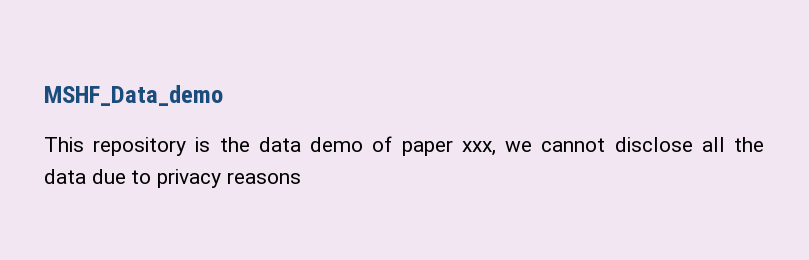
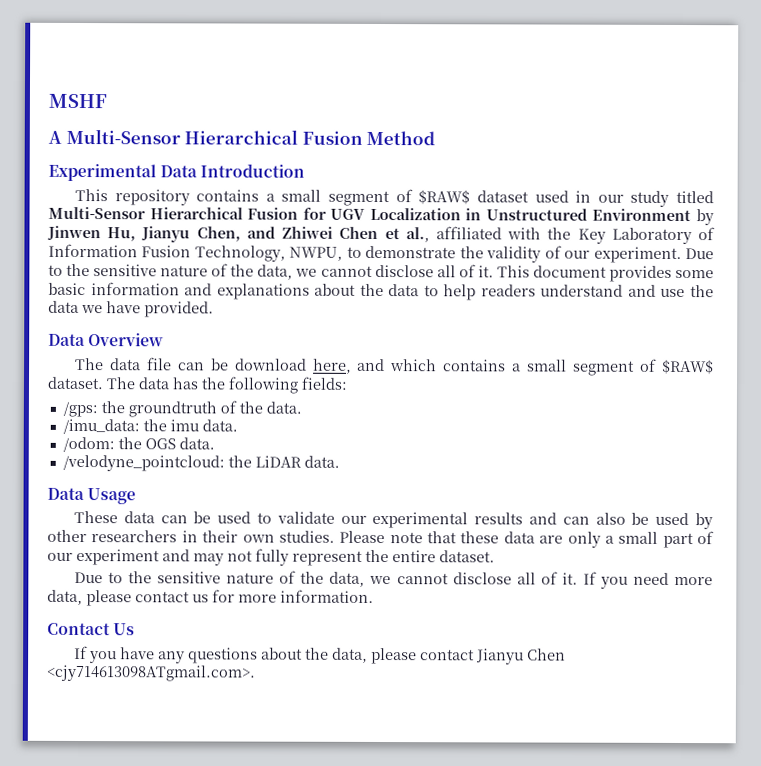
- MSHF_Data_demo
- This repository is the data demo of paper xxx, we cannot disclose all the data due to privacy reasons
+ MSHF
+ A Multi-Sensor Hierarchical Fusion Method
+ Experimental Data Introduction
+ This repository contains a small segment of $RAW$ dataset used in our study titled Multi-Sensor Hierarchical Fusion for UGV Localization in Unstructured Environment by Jinwen Hu, Jianyu Chen, and Zhiwei Chen et al., affiliated with the Key Laboratory of Information Fusion Technology, NWPU, to demonstrate the validity of our experiment. Due to the sensitive nature of the data, we cannot disclose all of it. This document provides some basic information and explanations about the data to help readers understand and use the data we have provided.
+ Data Overview
+ The data file can be download here, and which contains a small segment of $RAW$ dataset. The data has the following fields:
+ /gps: the groundtruth of the data.
+ /imu_data: the imu data.
+ /odom: the OGS data.
+ /velodyne_pointcloud: the LiDAR data.
+ Data Usage
+ These data can be used to validate our experimental results and can also be used by other researchers in their own studies. Please note that these data are only a small part of our experiment and may not fully represent the entire dataset.
+ Due to the sensitive nature of the data, we cannot disclose all of it. If you need more data, please contact us for more information.
+ Contact Us
+ If you have any questions about the data, please contact Jianyu Chen <cjy714613098ATgmail.com>.

